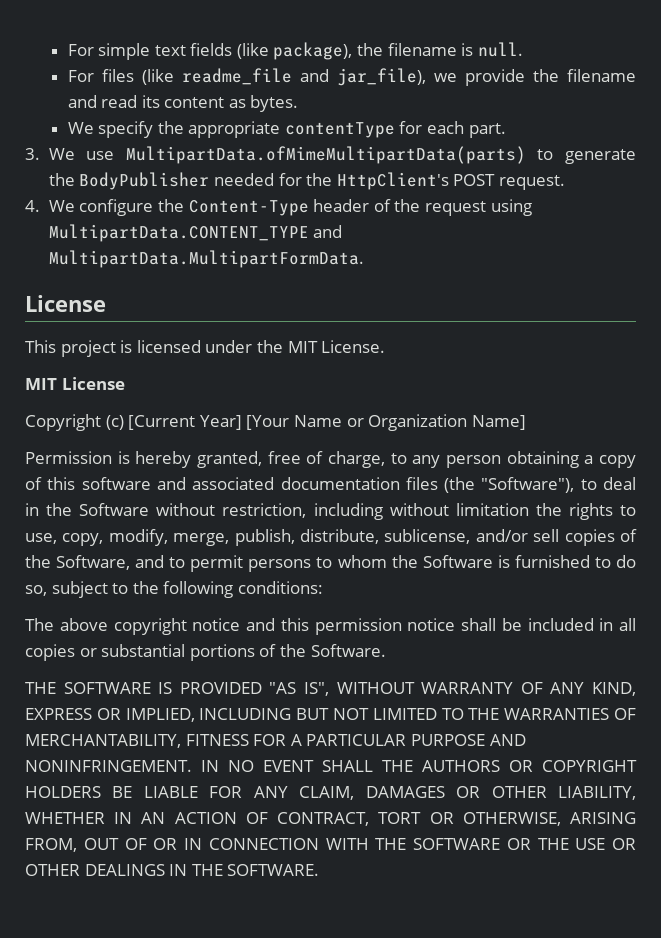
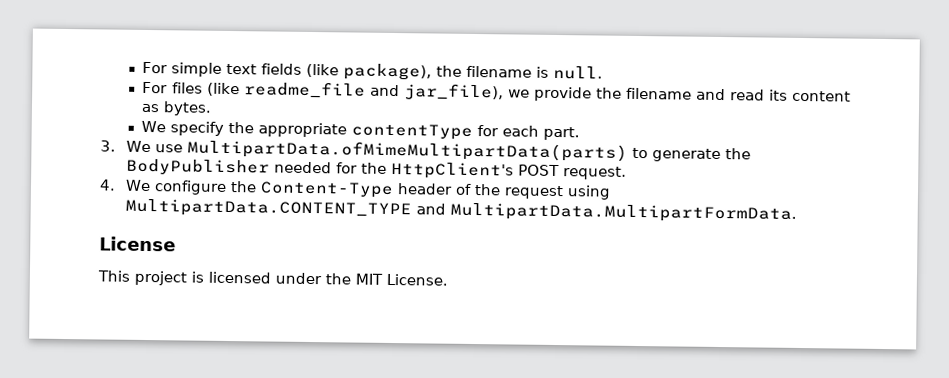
- MIT License
- Copyright (c) [Current Year] [Your Name or Organization Name]
- Permission is hereby granted, free of charge, to any person obtaining a copy of this software and associated documentation files (the "Software"), to deal in the Software without restriction, including without limitation the rights to use, copy, modify, merge, publish, distribute, sublicense, and/or sell copies of the Software, and to permit persons to whom the Software is furnished to do so, subject to the following conditions:
- The above copyright notice and this permission notice shall be included in all copies or substantial portions of the Software.
- THE SOFTWARE IS PROVIDED "AS IS", WITHOUT WARRANTY OF ANY KIND, EXPRESS OR IMPLIED, INCLUDING BUT NOT LIMITED TO THE WARRANTIES OF MERCHANTABILITY, FITNESS FOR A PARTICULAR PURPOSE AND NONINFRINGEMENT. IN NO EVENT SHALL THE AUTHORS OR COPYRIGHT HOLDERS BE LIABLE FOR ANY CLAIM, DAMAGES OR OTHER LIABILITY, WHETHER IN AN ACTION OF CONTRACT, TORT OR OTHERWISE, ARISING FROM, OUT OF OR IN CONNECTION WITH THE SOFTWARE OR THE USE OR OTHER DEALINGS IN THE SOFTWARE.

